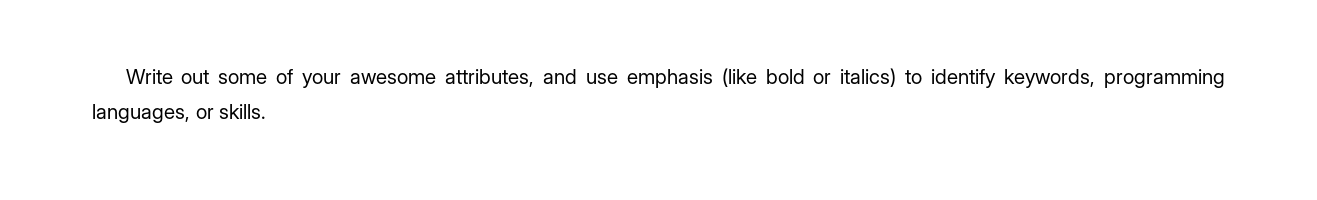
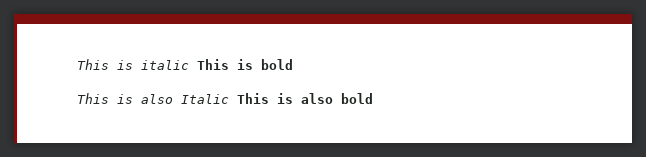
- Write out some of your awesome attributes, and use emphasis (like bold or italics) to identify keywords, programming languages, or skills.
+ This is italic This is bold
+ This is also Italic This is also bold

